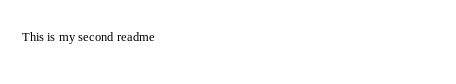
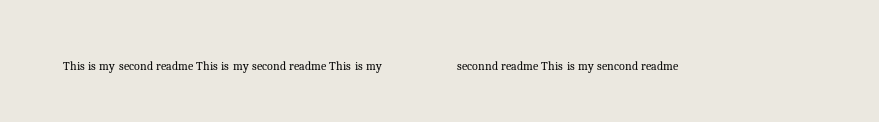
- This is my second readme
+ This is my second readme This is my second readme This is my seconnd readme This is my sencond readme

